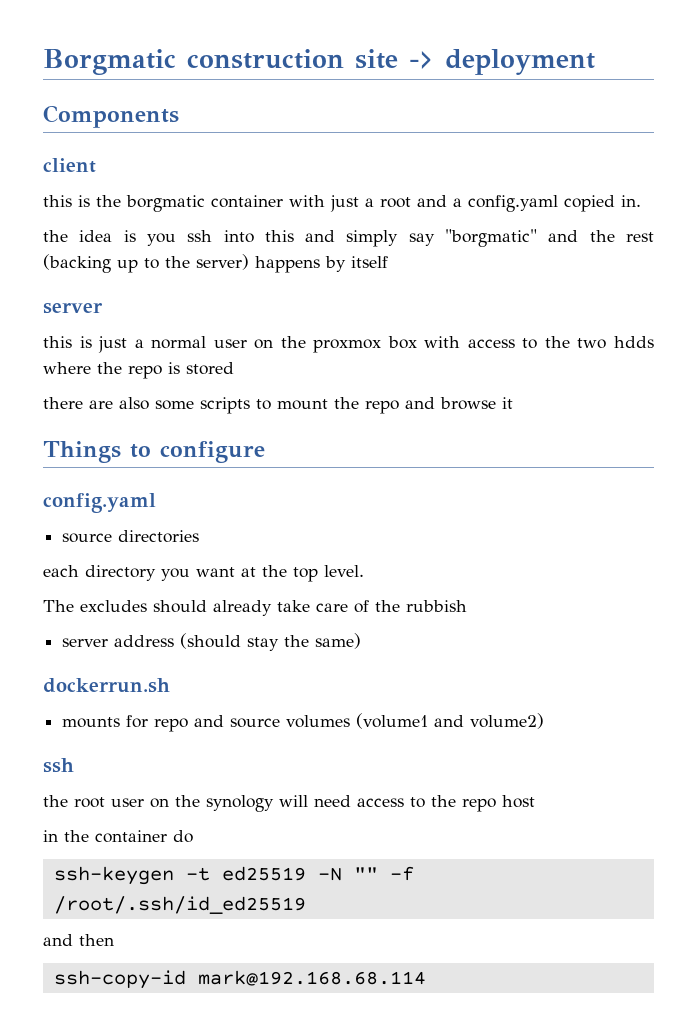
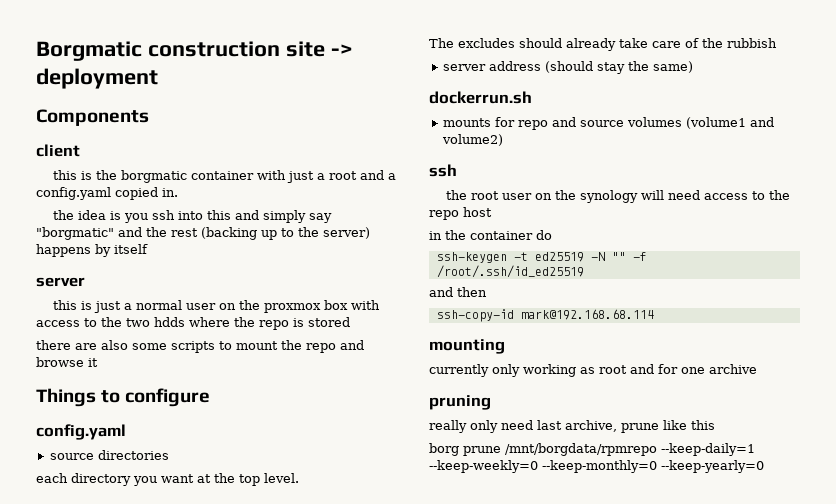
+ mounting
+ currently only working as root and for one archive
+ pruning
+ really only need last archive, prune like this
+ borg prune /mnt/borgdata/rpmrepo --keep-daily=1 --keep-weekly=0 --keep-monthly=0 --keep-yearly=0

